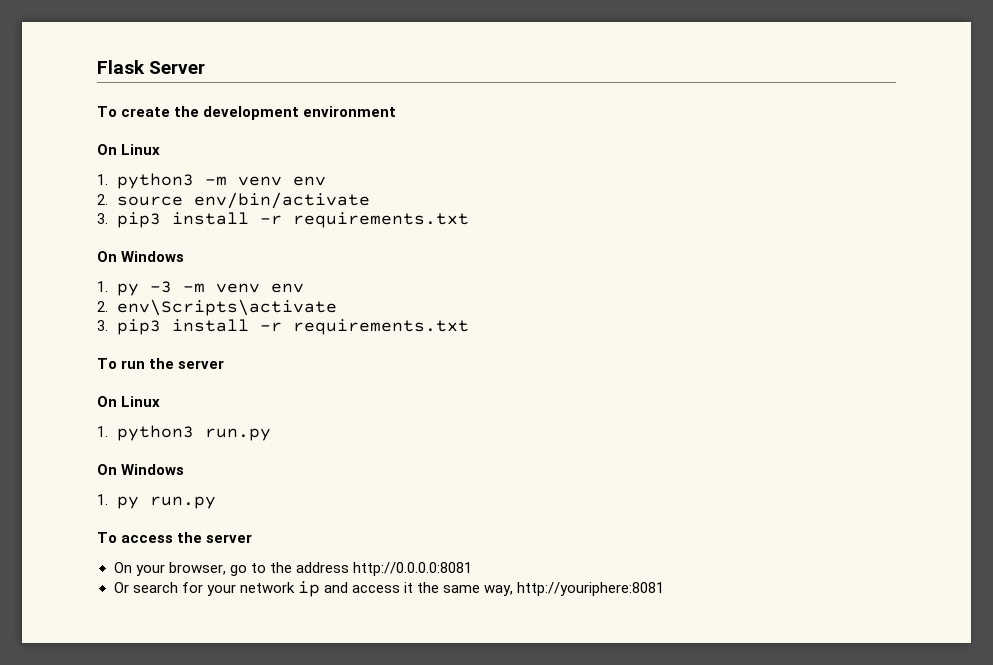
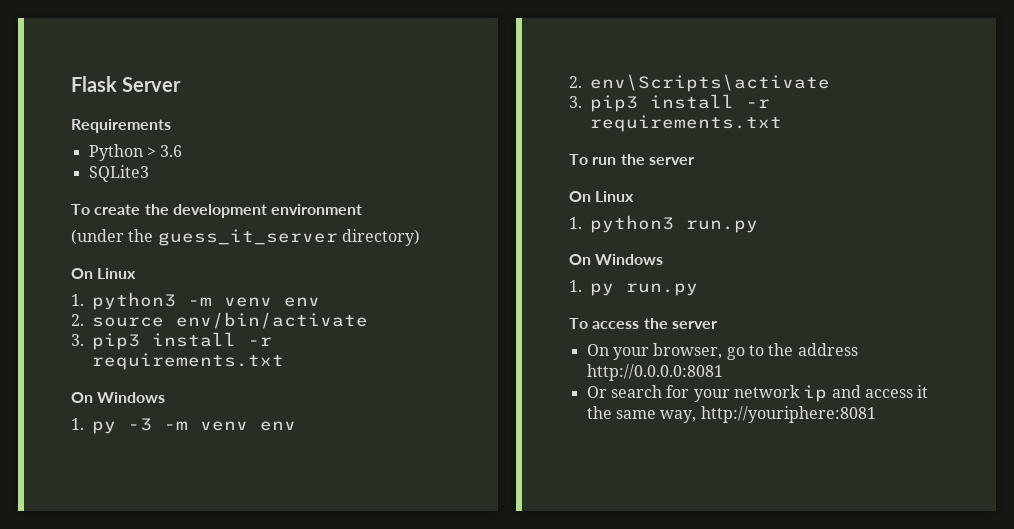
+ Requirements
+ Python > 3.6
+ SQLite3
+ (under the guess_it_server directory)

